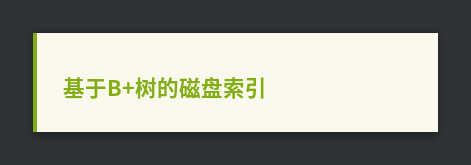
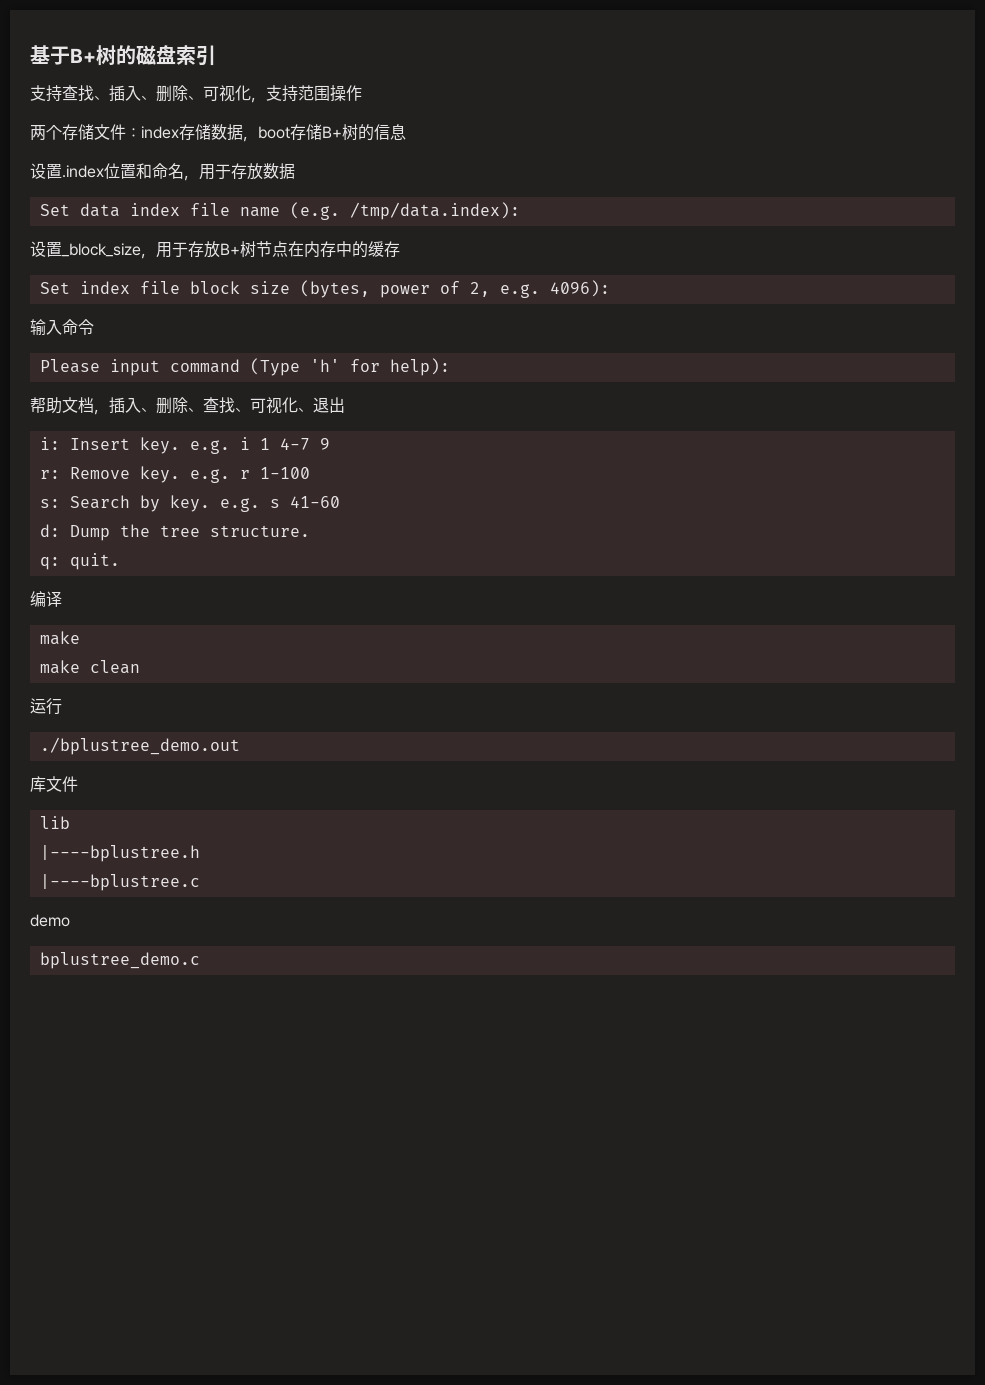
+ 支持查找、插入、删除、可视化，支持范围操作
+ 两个存储文件：index存储数据，boot存储B+树的信息
+ 设置.index位置和命名，用于存放数据
+ Set data index file name (e.g. /tmp/data.index):
+ 设置_block_size，用于存放B+树节点在内存中的缓存
+ Set index file block size (bytes, power of 2, e.g. 4096):
+ 输入命令
+ Please input command (Type 'h' for help):
+ 帮助文档，插入、删除、查找、可视化、退出
+ i: Insert key. e.g. i 1 4-7 9
+ r: Remove key. e.g. r 1-100
+ s: Search by key. e.g. s 41-60
+ d: Dump the tree structure.
+ q: quit.
+ 编译
+ make
+ make clean
+ 运行
+ ./bplustree_demo.out
+ 库文件
+ lib
+ |----bplustree.h
+ |----bplustree.c
+ demo
+ bplustree_demo.c

